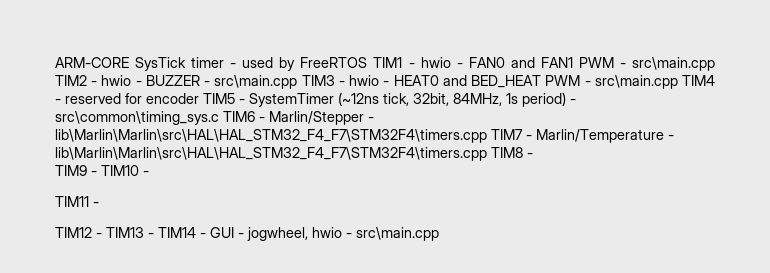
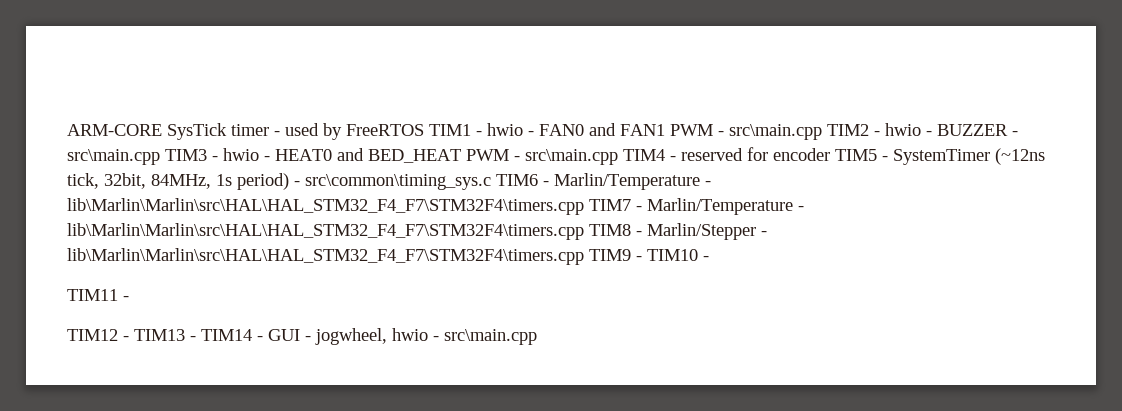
- ARM-CORE SysTick timer - used by FreeRTOS TIM1 - hwio - FAN0 and FAN1 PWM - src\main.cpp TIM2 - hwio - BUZZER - src\main.cpp TIM3 - hwio - HEAT0 and BED_HEAT PWM - src\main.cpp TIM4 - reserved for encoder TIM5 - SystemTimer (~12ns tick, 32bit, 84MHz, 1s period) - src\common\timing_sys.c TIM6 - Marlin/Stepper - lib\Marlin\Marlin\src\HAL\HAL_STM32_F4_F7\STM32F4\timers.cpp TIM7 - Marlin/Temperature - lib\Marlin\Marlin\src\HAL\HAL_STM32_F4_F7\STM32F4\timers.cpp TIM8 -
- TIM9 - TIM10 -
+ ARM-CORE SysTick timer - used by FreeRTOS TIM1 - hwio - FAN0 and FAN1 PWM - src\main.cpp TIM2 - hwio - BUZZER - src\main.cpp TIM3 - hwio - HEAT0 and BED_HEAT PWM - src\main.cpp TIM4 - reserved for encoder TIM5 - SystemTimer (~12ns tick, 32bit, 84MHz, 1s period) - src\common\timing_sys.c TIM6 - Marlin/Temperature - lib\Marlin\Marlin\src\HAL\HAL_STM32_F4_F7\STM32F4\timers.cpp TIM7 - Marlin/Temperature - lib\Marlin\Marlin\src\HAL\HAL_STM32_F4_F7\STM32F4\timers.cpp TIM8 - Marlin/Stepper - lib\Marlin\Marlin\src\HAL\HAL_STM32_F4_F7\STM32F4\timers.cpp TIM9 - TIM10 -

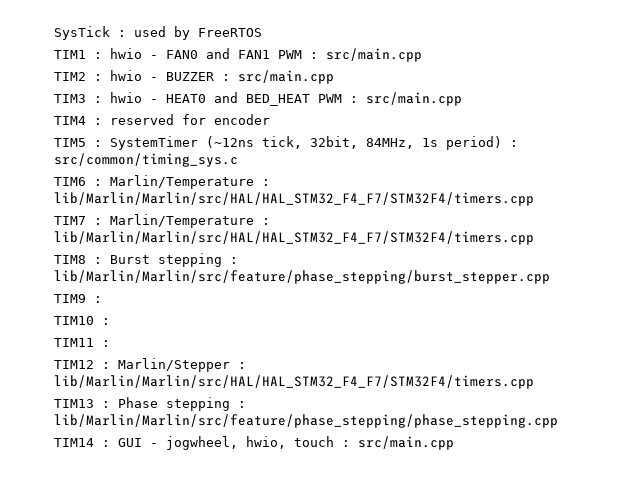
- ARM-CORE SysTick timer - used by FreeRTOS TIM1 - hwio - FAN0 and FAN1 PWM - src\main.cpp TIM2 - hwio - BUZZER - src\main.cpp TIM3 - hwio - HEAT0 and BED_HEAT PWM - src\main.cpp TIM4 - reserved for encoder TIM5 - SystemTimer (~12ns tick, 32bit, 84MHz, 1s period) - src\common\timing_sys.c TIM6 - Marlin/Temperature - lib\Marlin\Marlin\src\HAL\HAL_STM32_F4_F7\STM32F4\timers.cpp TIM7 - Marlin/Temperature - lib\Marlin\Marlin\src\HAL\HAL_STM32_F4_F7\STM32F4\timers.cpp TIM8 - Marlin/Stepper - lib\Marlin\Marlin\src\HAL\HAL_STM32_F4_F7\STM32F4\timers.cpp TIM9 - TIM10 -
+ SysTick : used by FreeRTOS
+ TIM1 : hwio - FAN0 and FAN1 PWM : src/main.cpp
+ TIM2 : hwio - BUZZER : src/main.cpp
+ TIM3 : hwio - HEAT0 and BED_HEAT PWM : src/main.cpp
+ TIM4 : reserved for encoder
+ TIM5 : SystemTimer (~12ns tick, 32bit, 84MHz, 1s period) : src/common/timing_sys.c
+ TIM6 : Marlin/Temperature : lib/Marlin/Marlin/src/HAL/HAL_STM32_F4_F7/STM32F4/timers.cpp
+ TIM7 : Marlin/Temperature : lib/Marlin/Marlin/src/HAL/HAL_STM32_F4_F7/STM32F4/timers.cpp
+ TIM8 : Burst stepping : lib/Marlin/Marlin/src/feature/phase_stepping/burst_stepper.cpp
+ TIM9 :
+ TIM10 :
- TIM11 -
+ TIM11 :
- TIM12 - TIM13 - TIM14 - GUI - jogwheel, hwio - src\main.cpp
+ TIM12 : Marlin/Stepper : lib/Marlin/Marlin/src/HAL/HAL_STM32_F4_F7/STM32F4/timers.cpp
+ TIM13 : Phase stepping : lib/Marlin/Marlin/src/feature/phase_stepping/phase_stepping.cpp
+ TIM14 : GUI - jogwheel, hwio, touch : src/main.cpp

